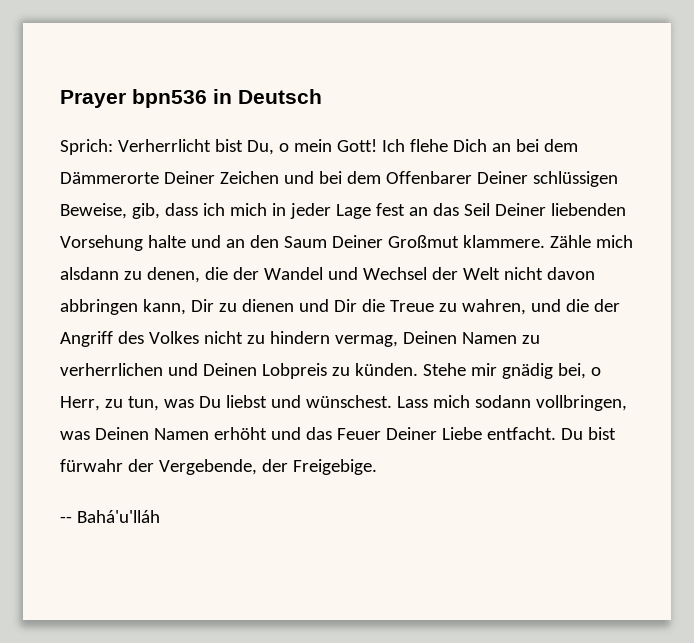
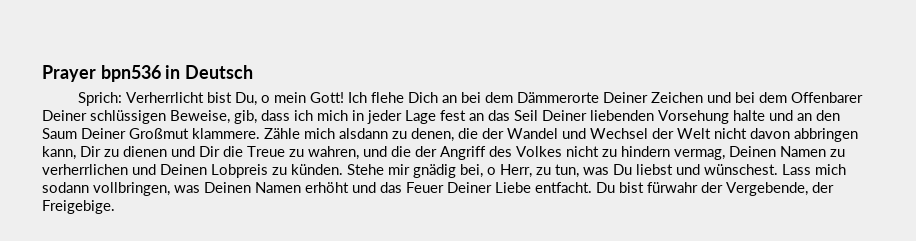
- -- Bahá'u'lláh

